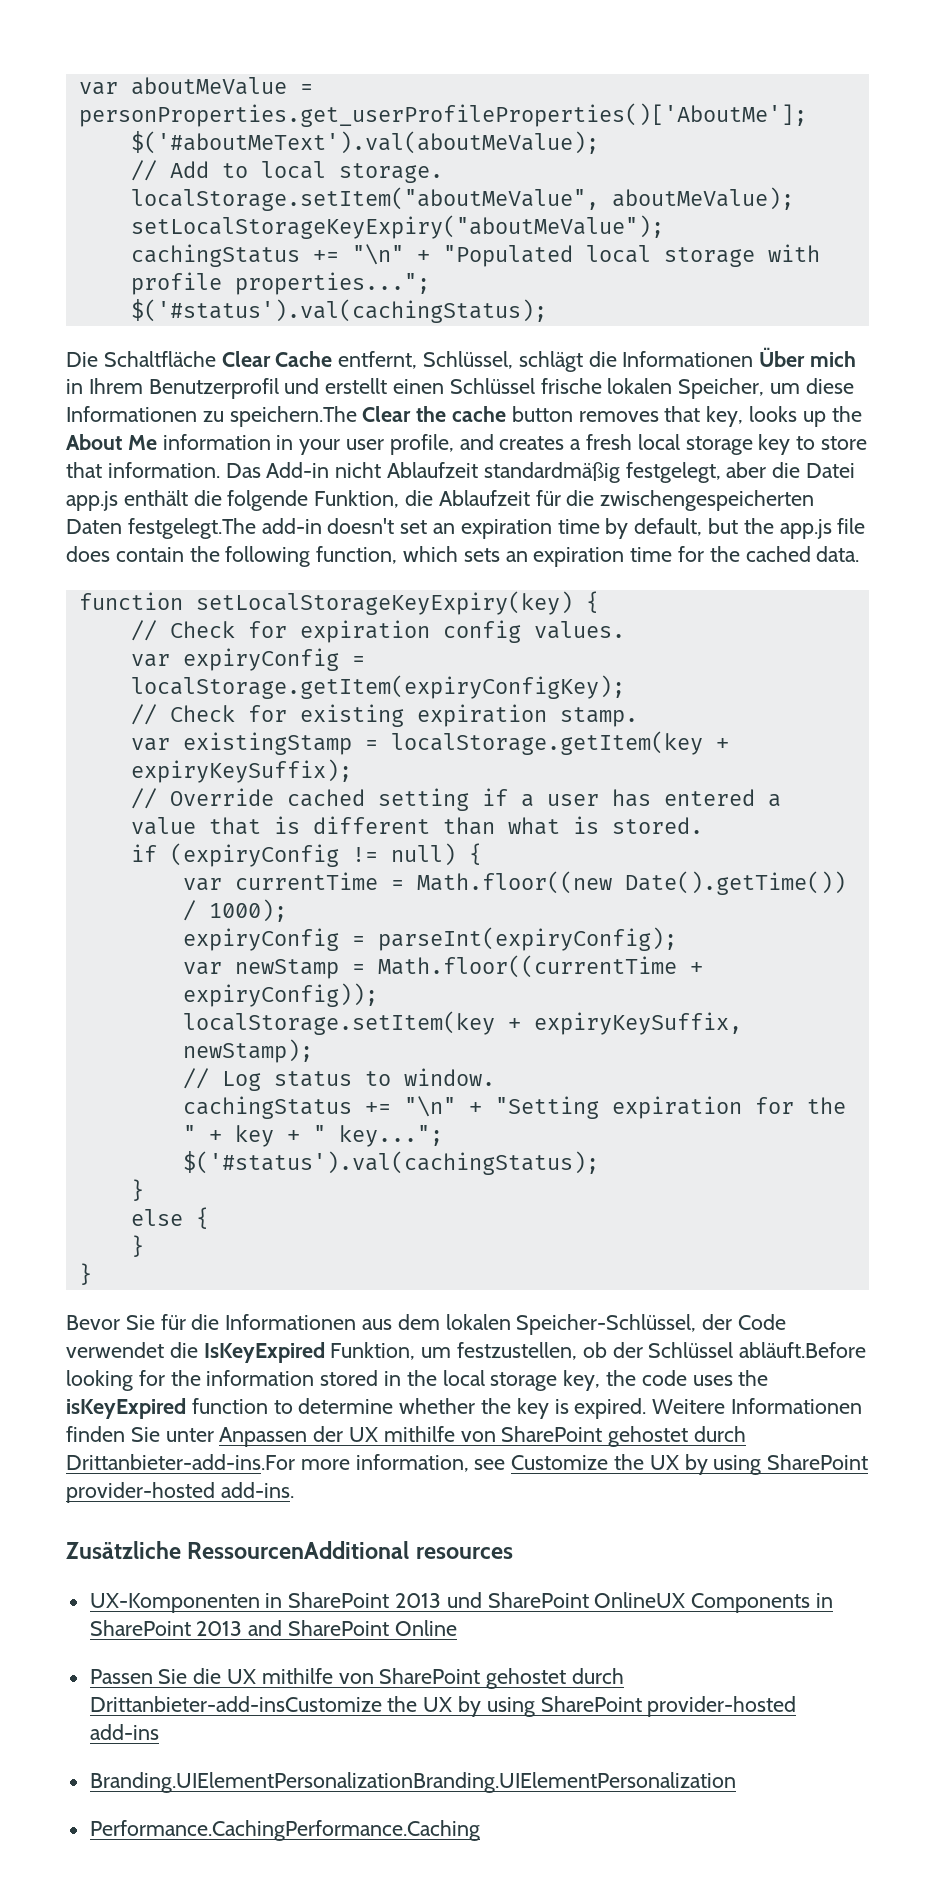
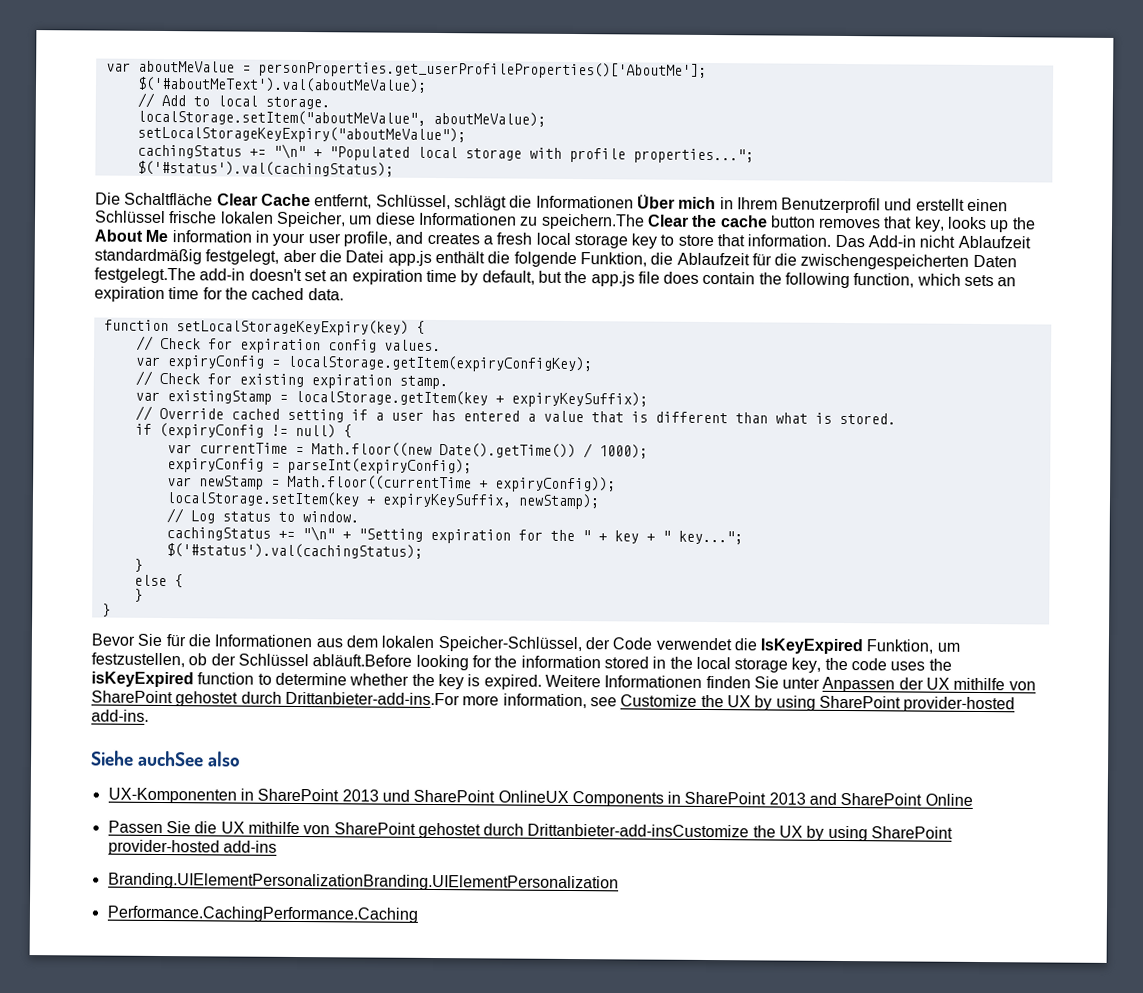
- Zusätzliche RessourcenAdditional resources
+ Siehe auchSee also

